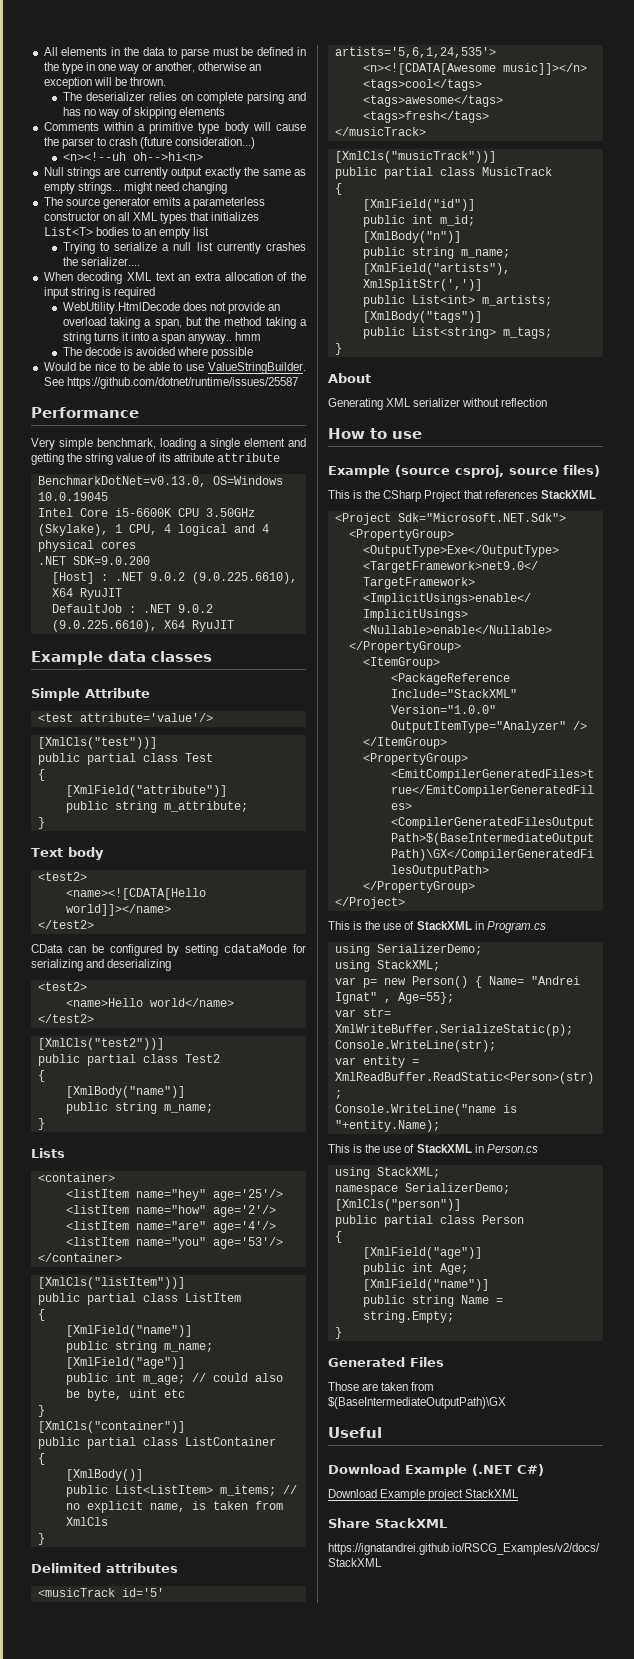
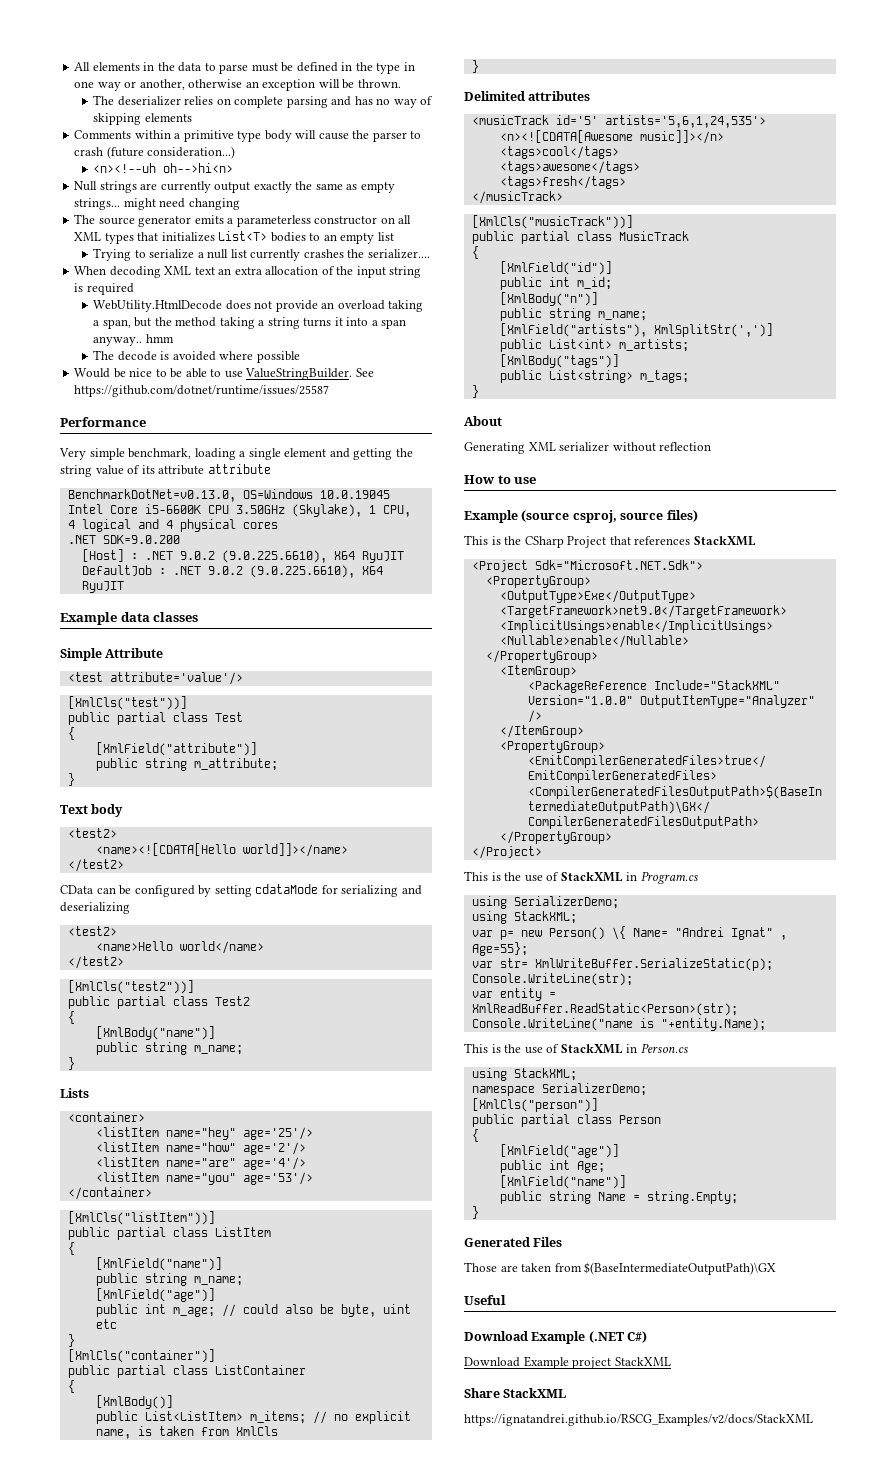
- var p= new Person() { Name= "Andrei Ignat" , Age=55};
+ var p= new Person() \{ Name= "Andrei Ignat" , Age=55};

